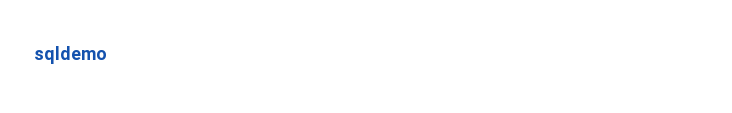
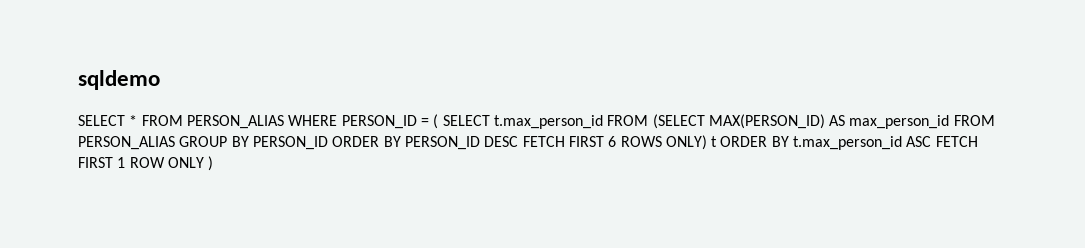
+ SELECT * FROM PERSON_ALIAS WHERE PERSON_ID = ( SELECT t.max_person_id FROM (SELECT MAX(PERSON_ID) AS max_person_id FROM PERSON_ALIAS GROUP BY PERSON_ID ORDER BY PERSON_ID DESC FETCH FIRST 6 ROWS ONLY) t ORDER BY t.max_person_id ASC FETCH FIRST 1 ROW ONLY )

